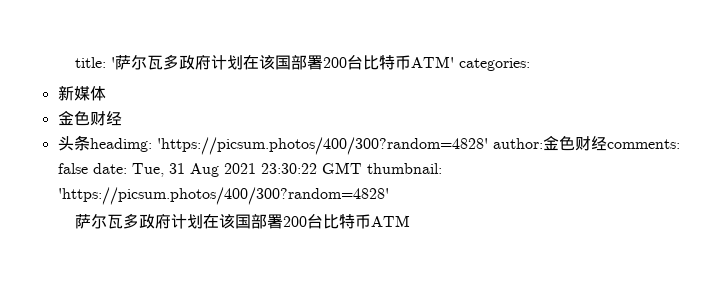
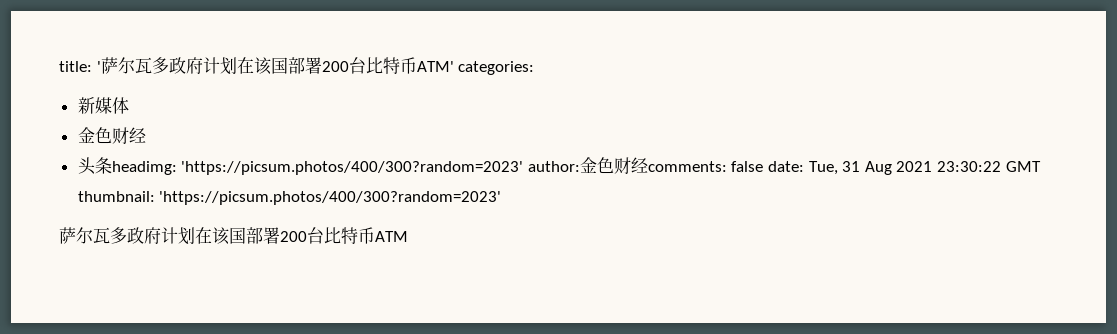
- 头条headimg: 'https://picsum.photos/400/300?random=4828' author:金色财经comments: false date: Tue, 31 Aug 2021 23:30:22 GMT thumbnail: 'https://picsum.photos/400/300?random=4828'
+ 头条headimg: 'https://picsum.photos/400/300?random=2023' author:金色财经comments: false date: Tue, 31 Aug 2021 23:30:22 GMT thumbnail: 'https://picsum.photos/400/300?random=2023'

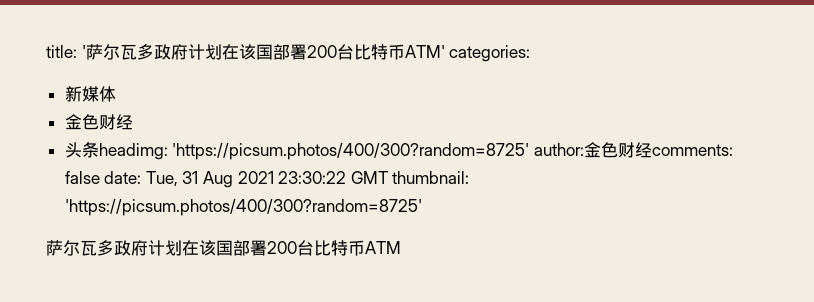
- 头条headimg: 'https://picsum.photos/400/300?random=2023' author:金色财经comments: false date: Tue, 31 Aug 2021 23:30:22 GMT thumbnail: 'https://picsum.photos/400/300?random=2023'
+ 头条headimg: 'https://picsum.photos/400/300?random=8725' author:金色财经comments: false date: Tue, 31 Aug 2021 23:30:22 GMT thumbnail: 'https://picsum.photos/400/300?random=8725'

